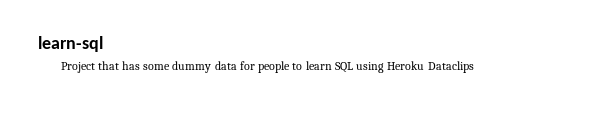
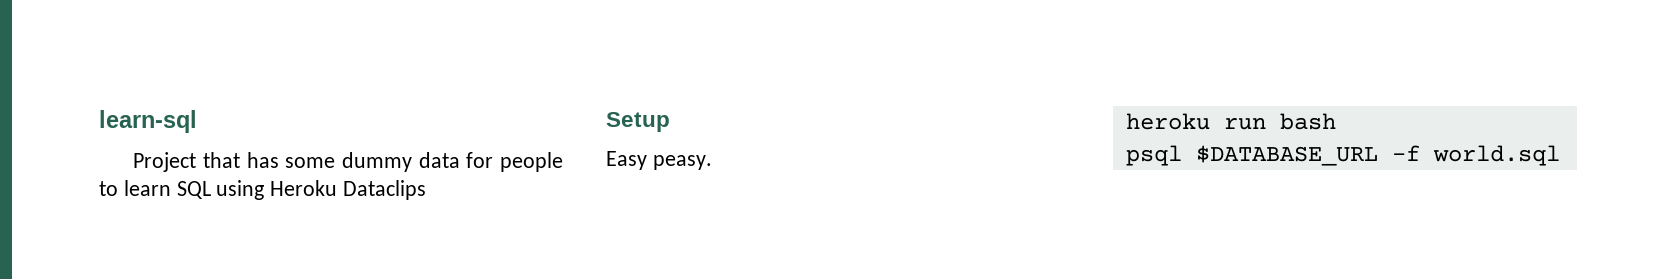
+ Setup
+ Easy peasy.
+ heroku run bash
+ psql $DATABASE_URL -f world.sql

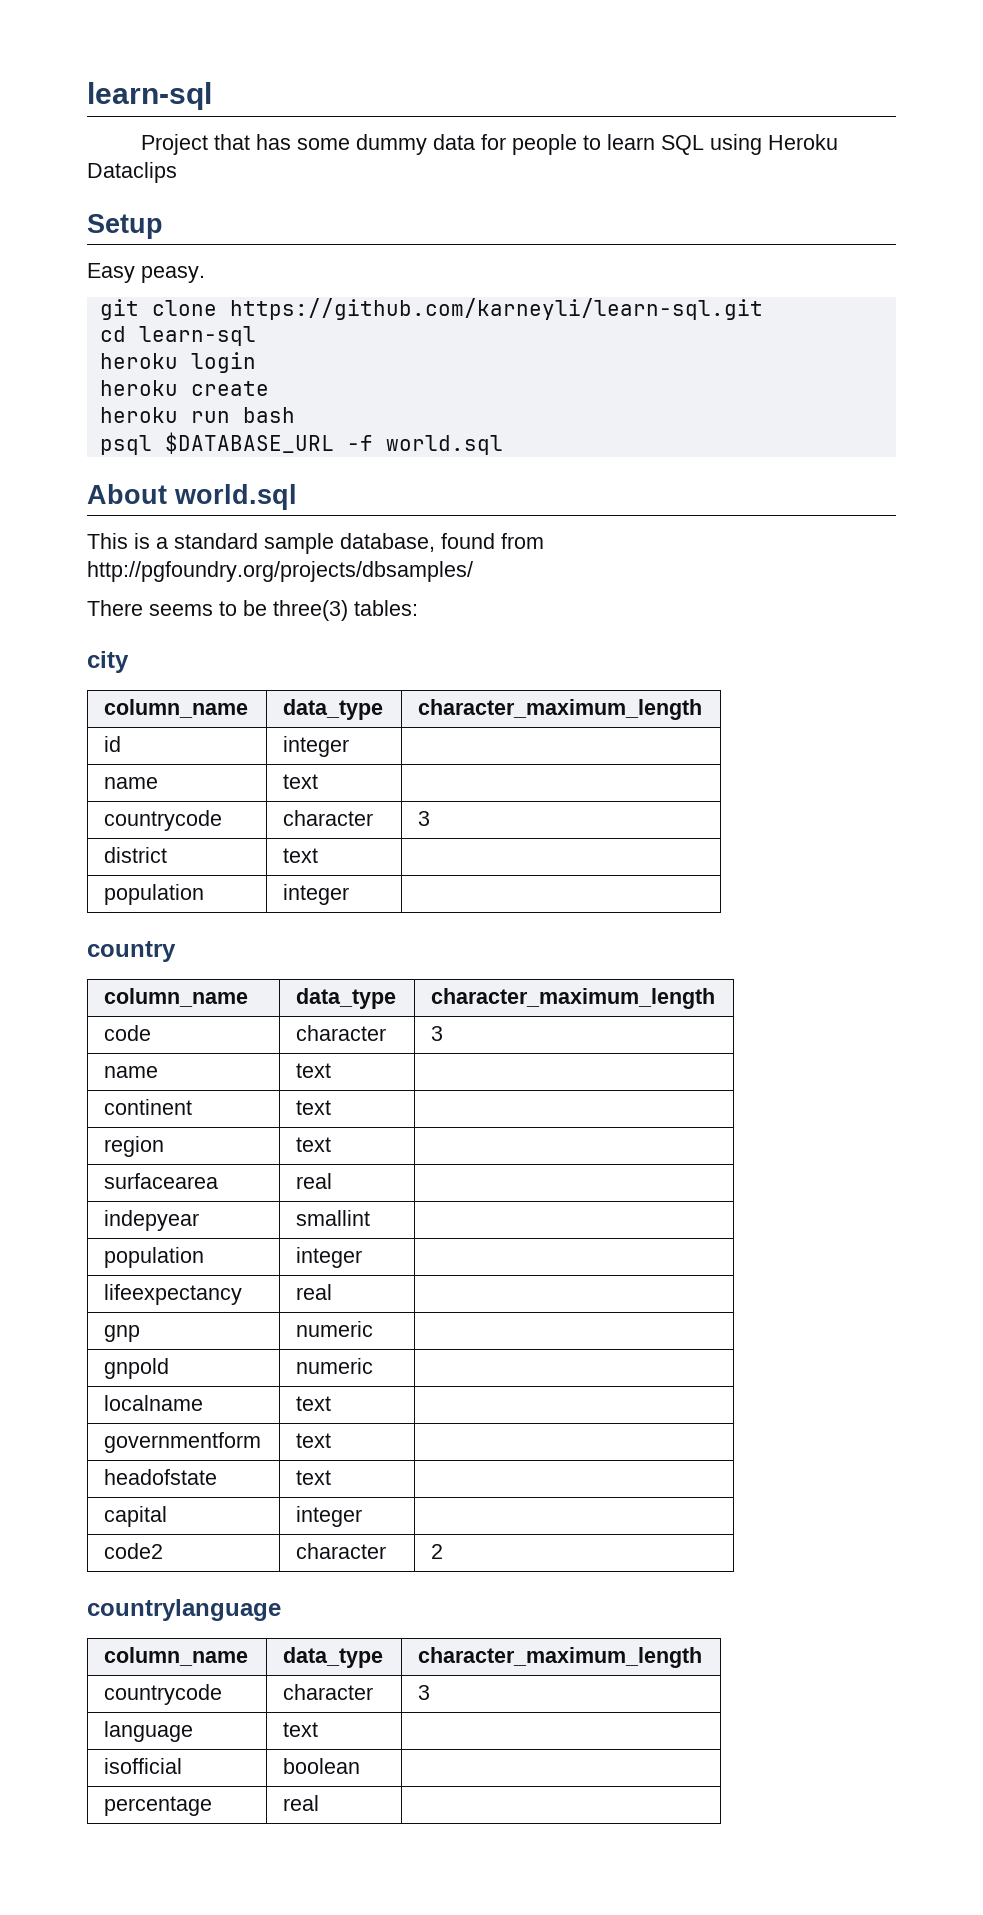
+ git clone https://github.com/karneyli/learn-sql.git
+ cd learn-sql
+ heroku login
+ heroku create
+ About world.sql
+ This is a standard sample database, found from http://pgfoundry.org/projects/dbsamples/
+ There seems to be three(3) tables:
+ city
+ column_name | data_type | character_maximum_length
+ id | integer |
+ name | text |
+ countrycode | character | 3
+ district | text |
+ population | integer |
+ country
+ column_name | data_type | character_maximum_length
+ code | character | 3
+ name | text |
+ continent | text |
+ region | text |
+ surfacearea | real |
+ indepyear | smallint |
+ population | integer |
+ lifeexpectancy | real |
+ gnp | numeric |
+ gnpold | numeric |
+ localname | text |
+ governmentform | text |
+ headofstate | text |
+ capital | integer |
+ code2 | character | 2
+ countrylanguage
+ column_name | data_type | character_maximum_length
+ countrycode | character | 3
+ language | text |
+ isofficial | boolean |
+ percentage | real |

